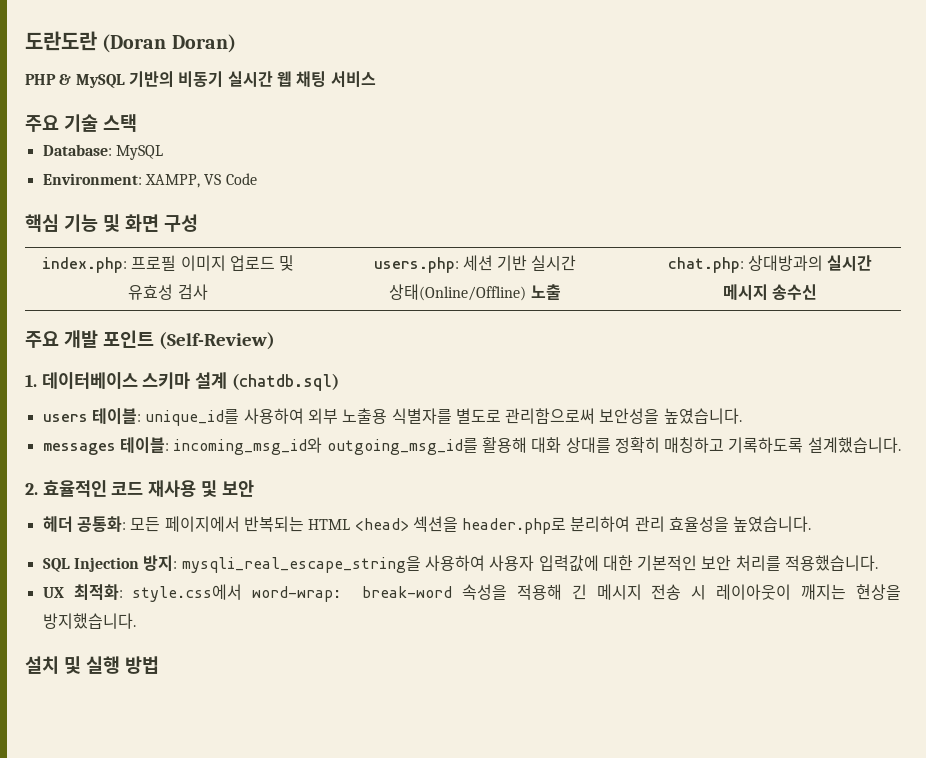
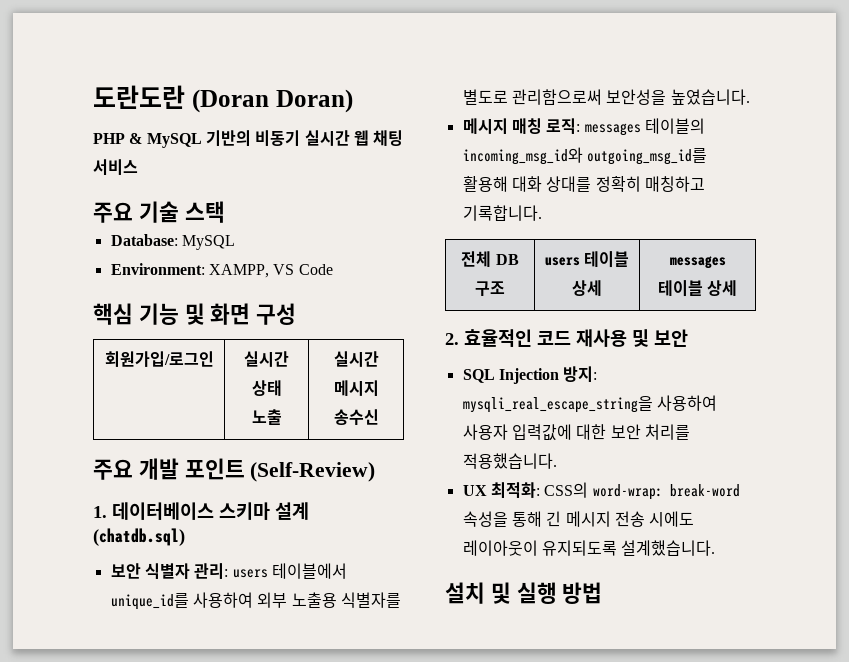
- index.php: 프로필 이미지 업로드 및 유효성 검사 | users.php: 세션 기반 실시간 상태(Online/Offline) 노출 | chat.php: 상대방과의 실시간 메시지 송수신
+ 회원가입/로그인 | 실시간 상태 노출 | 실시간 메시지 송수신
- users 테이블: unique_id를 사용하여 외부 노출용 식별자를 별도로 관리함으로써 보안성을 높였습니다.
+ 보안 식별자 관리: users 테이블에서 unique_id를 사용하여 외부 노출용 식별자를 별도로 관리함으로써 보안성을 높였습니다.
- messages 테이블: incoming_msg_id와 outgoing_msg_id를 활용해 대화 상대를 정확히 매칭하고 기록하도록 설계했습니다.
+ 메시지 매칭 로직: messages 테이블의 incoming_msg_id와 outgoing_msg_id를 활용해 대화 상대를 정확히 매칭하고 기록합니다.
+ 전체 DB 구조 | users 테이블 상세 | messages 테이블 상세
- 헤더 공통화: 모든 페이지에서 반복되는 HTML <head> 섹션을 header.php로 분리하여 관리 효율성을 높였습니다.
- SQL Injection 방지: mysqli_real_escape_string을 사용하여 사용자 입력값에 대한 기본적인 보안 처리를 적용했습니다.
+ SQL Injection 방지: mysqli_real_escape_string을 사용하여 사용자 입력값에 대한 보안 처리를 적용했습니다.
- UX 최적화: style.css에서 word-wrap: break-word 속성을 적용해 긴 메시지 전송 시 레이아웃이 깨지는 현상을 방지했습니다.
+ UX 최적화: CSS의 word-wrap: break-word 속성을 통해 긴 메시지 전송 시에도 레이아웃이 유지되도록 설계했습니다.

